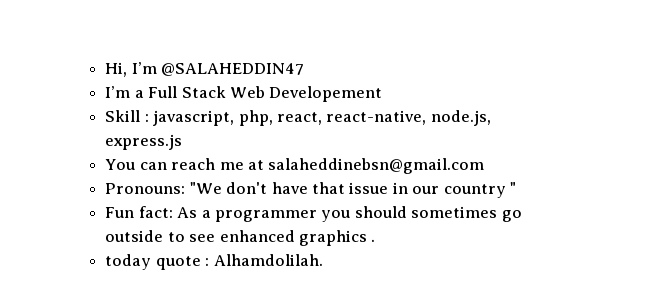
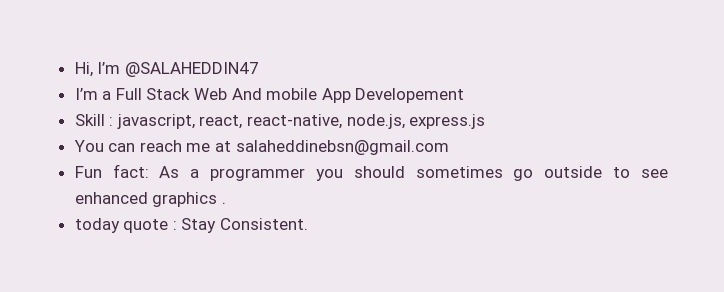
- I’m a Full Stack Web Developement
+ I’m a Full Stack Web And mobile App Developement
- Skill : javascript, php, react, react-native, node.js, express.js
+ Skill : javascript, react, react-native, node.js, express.js
- Pronouns: "We don't have that issue in our country "
- today quote : Alhamdolilah.
+ today quote : Stay Consistent.

